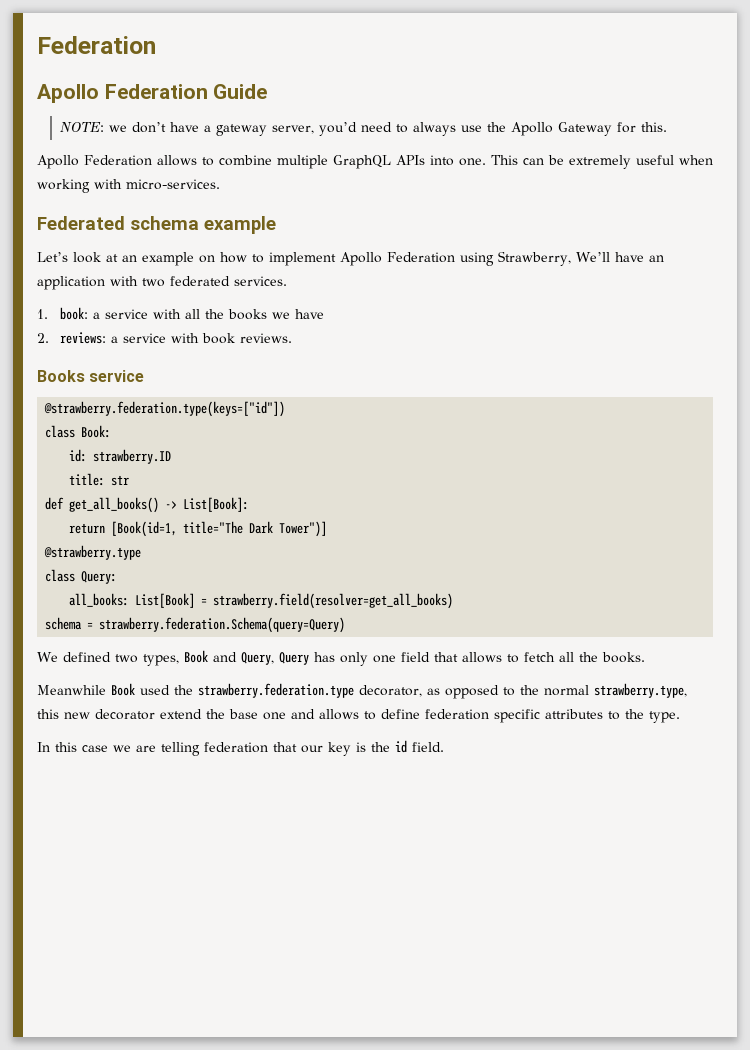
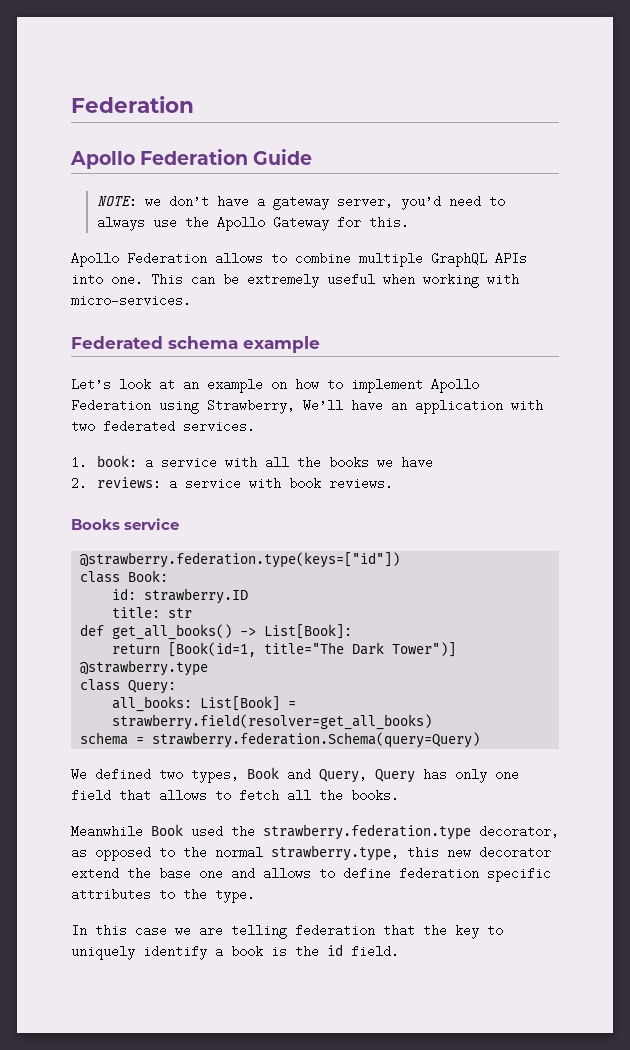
- In this case we are telling federation that our key is the id field.
+ In this case we are telling federation that the key to uniquely identify a book is the id field.

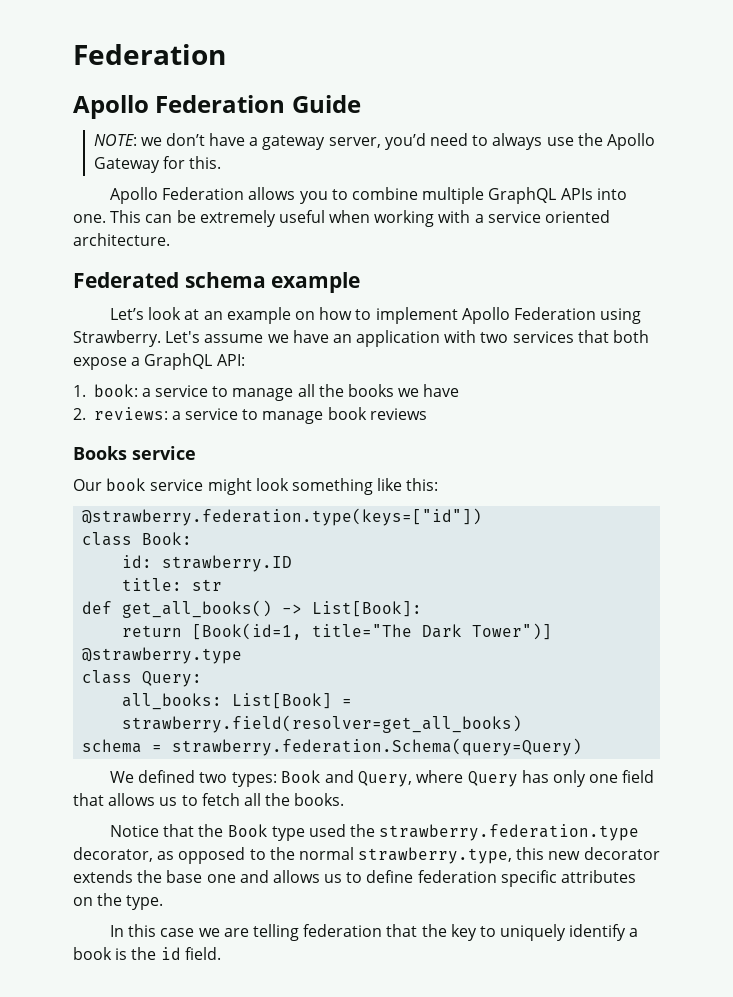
- Apollo Federation allows to combine multiple GraphQL APIs into one.
+ Apollo Federation allows you to combine multiple GraphQL APIs into one.
- This can be extremely useful when working with micro-services.
+ This can be extremely useful when working with a service oriented architecture.
- Let’s look at an example on how to implement Apollo Federation using Strawberry, We’ll have an application with two federated services.
+ Let’s look at an example on how to implement Apollo Federation using Strawberry. Let's assume we have an application with two services that both expose a GraphQL API:
- 1. book: a service with all the books we have
+ 1. book: a service to manage all the books we have
- 2. reviews: a service with book reviews.
+ 2. reviews: a service to manage book reviews
  Books service
+ Our book service might look something like this:
- We defined two types, Book and Query, Query has only one field that allows to fetch all the books.
+ We defined two types: Book and Query, where Query has only one field that allows us to fetch all the books.
- Meanwhile Book used the strawberry.federation.type decorator, as opposed to the normal strawberry.type, this new decorator extend the base one and allows to define federation specific attributes to the type.
+ Notice that the Book type used the strawberry.federation.type decorator, as opposed to the normal strawberry.type, this new decorator extends the base one and allows us to define federation specific attributes on the type.

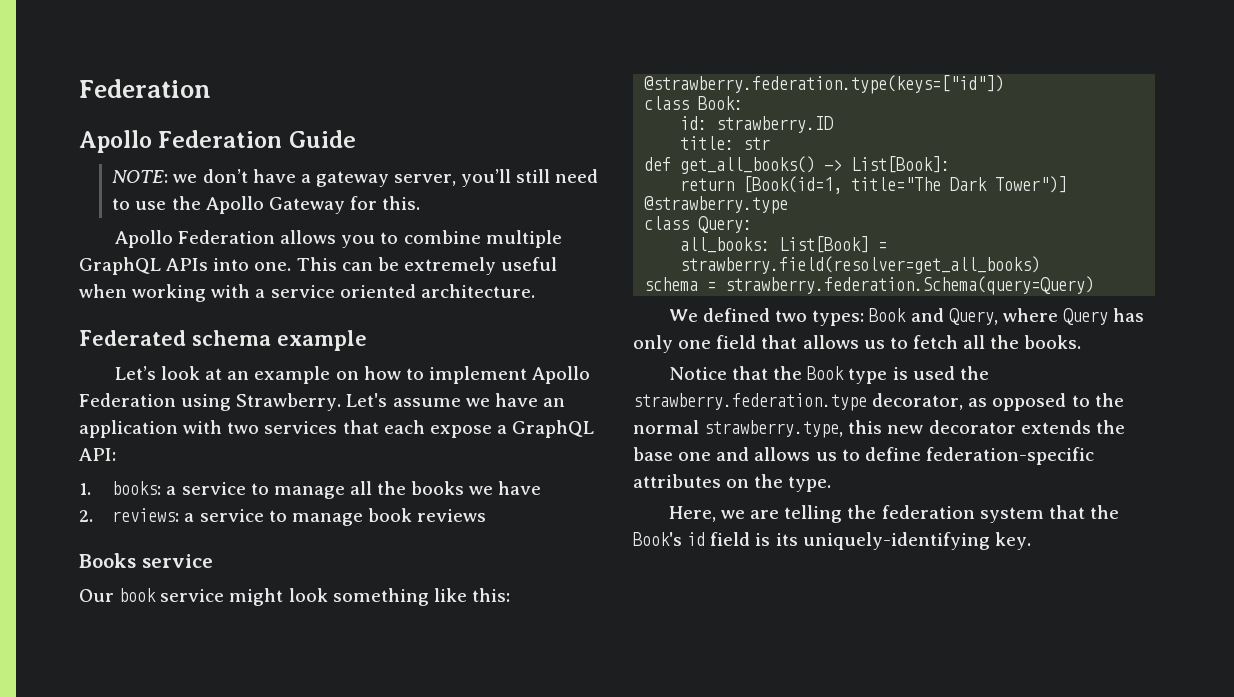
- NOTE: we don’t have a gateway server, you’d need to always use the Apollo Gateway for this.
+ NOTE: we don’t have a gateway server, you’ll still need to use the Apollo Gateway for this.
- Let's assume we have an application with two services that both expose a GraphQL API:
+ Let's assume we have an application with two services that each expose a GraphQL API:
- 1. book: a service to manage all the books we have
+ 1. books: a service to manage all the books we have
- Notice that the Book type used the strawberry.federation.type decorator, as opposed to the normal strawberry.type, this new decorator extends the base one and allows us to define federation specific attributes on the type.
+ Notice that the Book type is used the strawberry.federation.type decorator, as opposed to the normal strawberry.type, this new decorator extends the base one and allows us to define federation-specific attributes on the type.
- In this case we are telling federation that the key to uniquely identify a book is the id field.
+ Here, we are telling the federation system that the Book's id field is its uniquely-identifying key.

